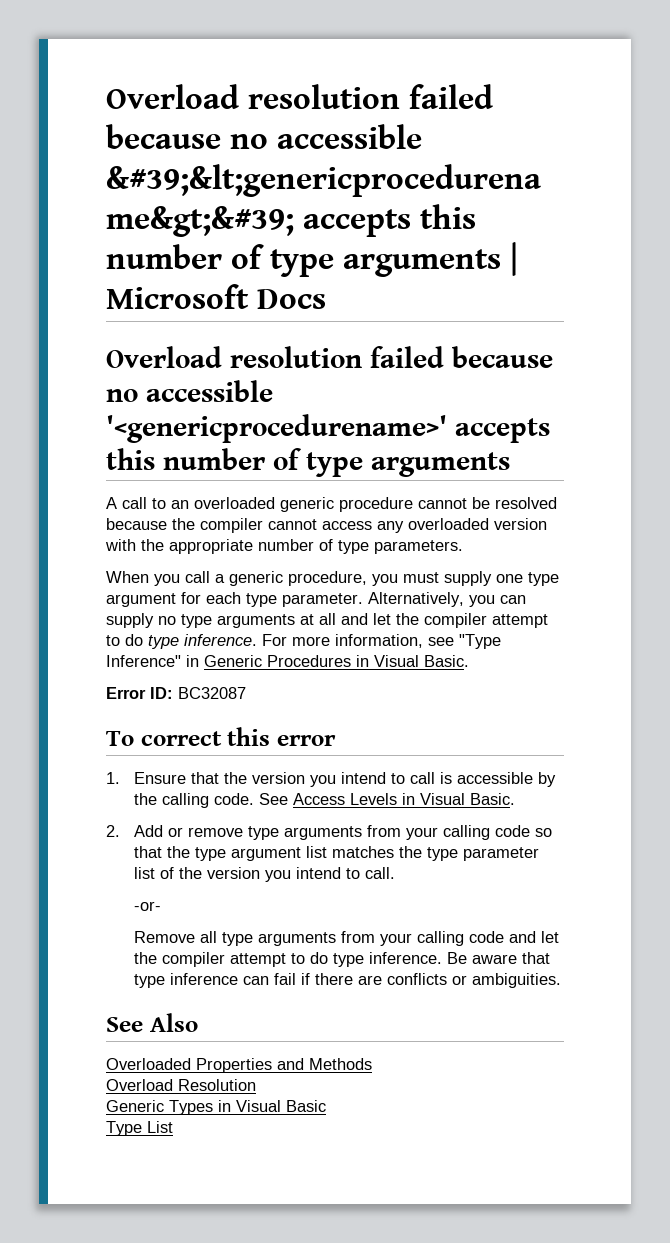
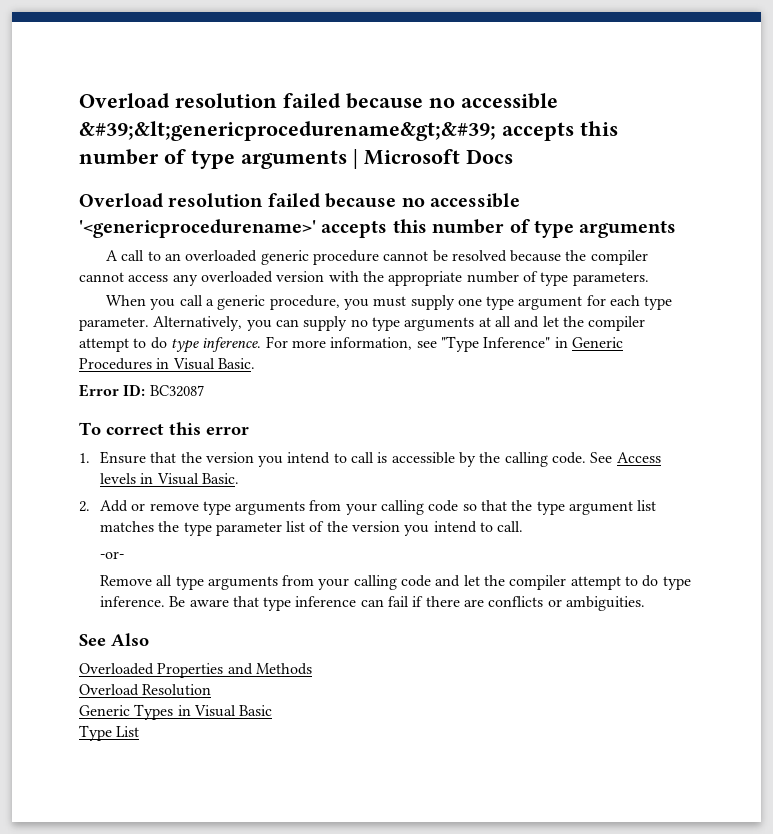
- See Access Levels in Visual Basic.
+ See Access levels in Visual Basic.

